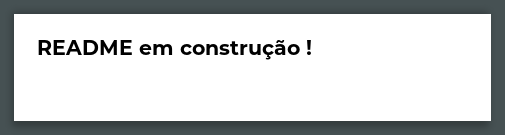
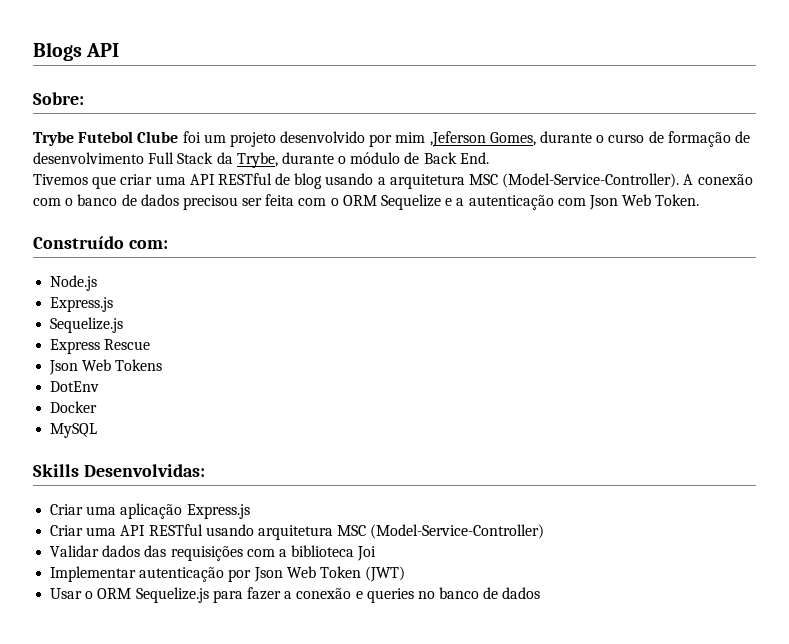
- README em construção !
+ Blogs API
+ Sobre:
+ Trybe Futebol Clube foi um projeto desenvolvido por mim ,Jeferson Gomes, durante o curso de formação de desenvolvimento Full Stack da Trybe, durante o módulo de Back End.
+ Tivemos que criar uma API RESTful de blog usando a arquitetura MSC (Model-Service-Controller). A conexão com o banco de dados precisou ser feita com o ORM Sequelize e a autenticação com Json Web Token.
+ Construído com:
+ Node.js
+ Express.js
+ Sequelize.js
+ Express Rescue
+ Json Web Tokens
+ DotEnv
+ Docker
+ MySQL
+ Skills Desenvolvidas:
+ Criar uma aplicação Express.js
+ Criar uma API RESTful usando arquitetura MSC (Model-Service-Controller)
+ Validar dados das requisições com a biblioteca Joi
+ Implementar autenticação por Json Web Token (JWT)
+ Usar o ORM Sequelize.js para fazer a conexão e queries no banco de dados

